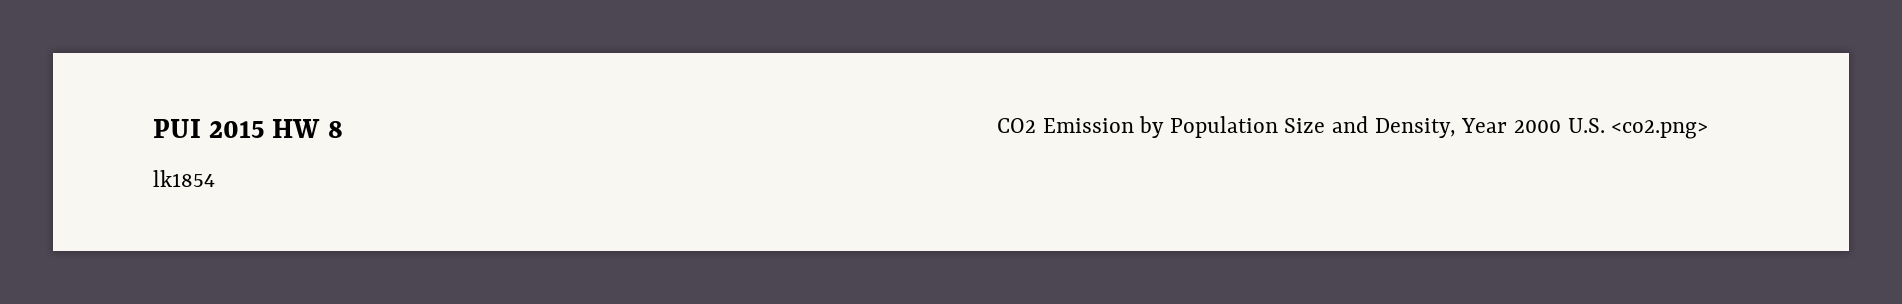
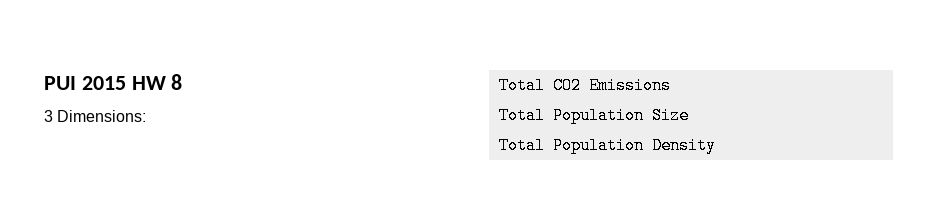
- lk1854
- CO2 Emission by Population Size and Density, Year 2000 U.S. <co2.png>
+ 3 Dimensions:
+ Total CO2 Emissions
+ Total Population Size
+ Total Population Density

